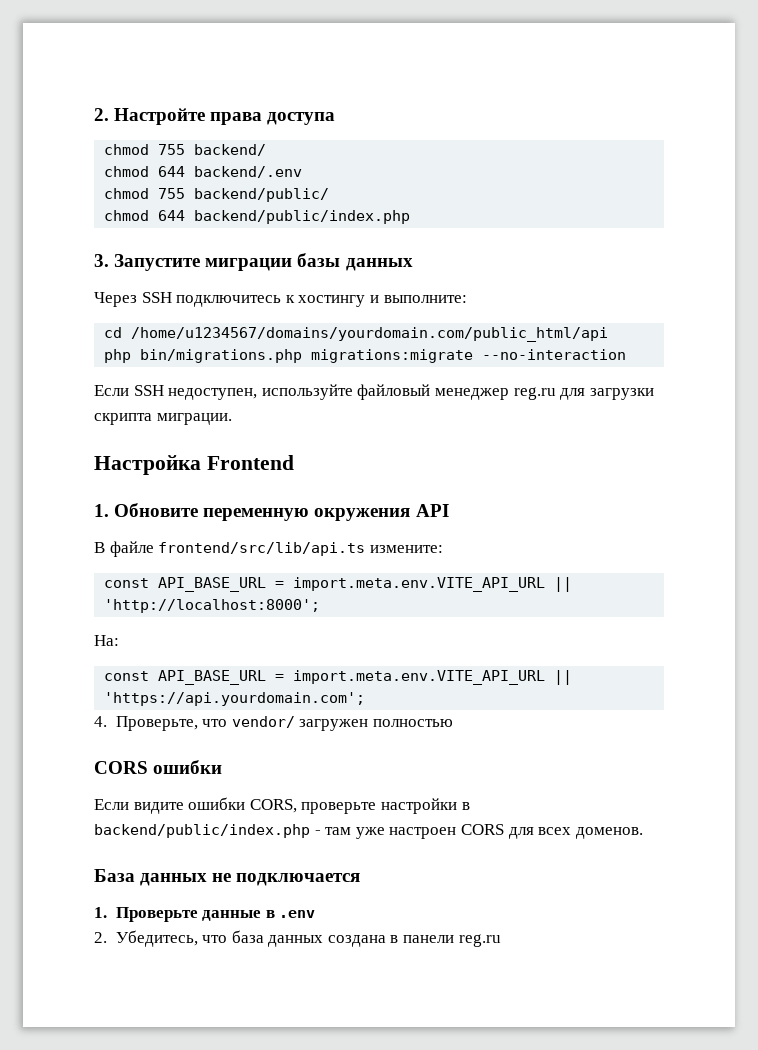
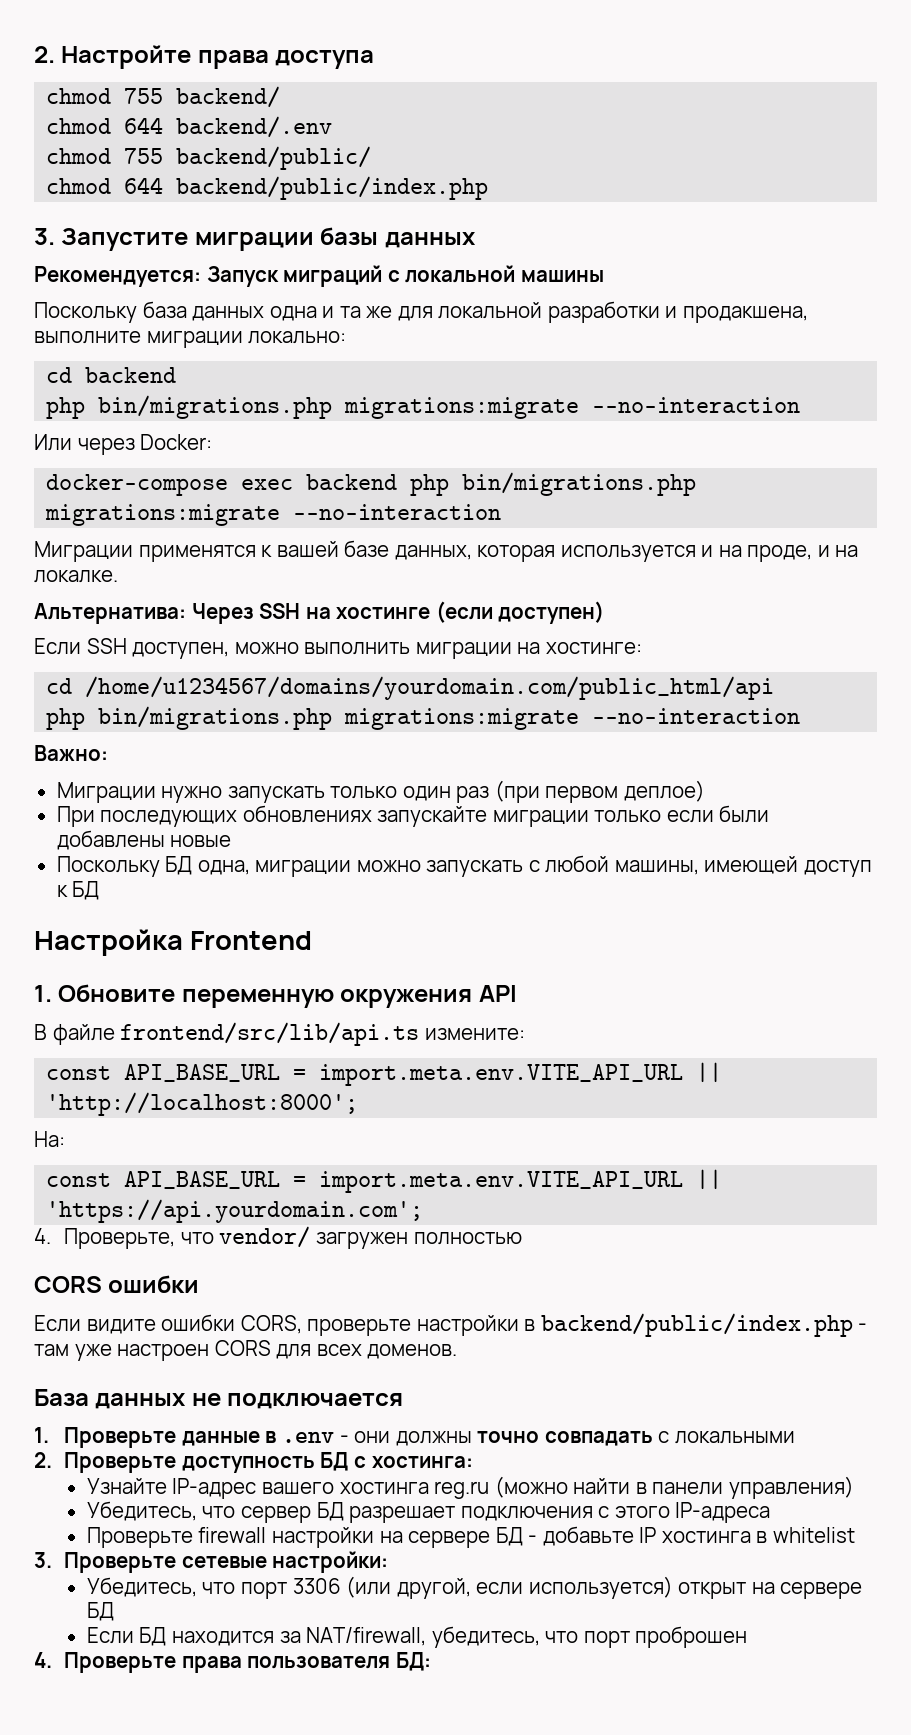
- Через SSH подключитесь к хостингу и выполните:
+ Рекомендуется: Запуск миграций с локальной машины
+ Поскольку база данных одна и та же для локальной разработки и продакшена, выполните миграции локально:
+ cd backend
+ php bin/migrations.php migrations:migrate --no-interaction
+ Или через Docker:
+ docker-compose exec backend php bin/migrations.php migrations:migrate --no-interaction
+ Миграции применятся к вашей базе данных, которая используется и на проде, и на локалке.
+ Альтернатива: Через SSH на хостинге (если доступен)
+ Если SSH доступен, можно выполнить миграции на хостинге:
- Если SSH недоступен, используйте файловый менеджер reg.ru для загрузки скрипта миграции.
+ Важно:
+ Миграции нужно запускать только один раз (при первом деплое)
+ При последующих обновлениях запускайте миграции только если были добавлены новые
+ Поскольку БД одна, миграции можно запускать с любой машины, имеющей доступ к БД
- 1. Проверьте данные в .env
- 2. Убедитесь, что база данных создана в панели reg.ru
+ 1. Проверьте данные в .env - они должны точно совпадать с локальными
+ 2. Проверьте доступность БД с хостинга:
+ Узнайте IP-адрес вашего хостинга reg.ru (можно найти в панели управления)
+ Убедитесь, что сервер БД разрешает подключения с этого IP-адреса
+ Проверьте firewall настройки на сервере БД - добавьте IP хостинга в whitelist
+ 3. Проверьте сетевые настройки:
+ Убедитесь, что порт 3306 (или другой, если используется) открыт на сервере БД
+ Если БД находится за NAT/firewall, убедитесь, что порт проброшен
+ 4. Проверьте права пользователя БД:

